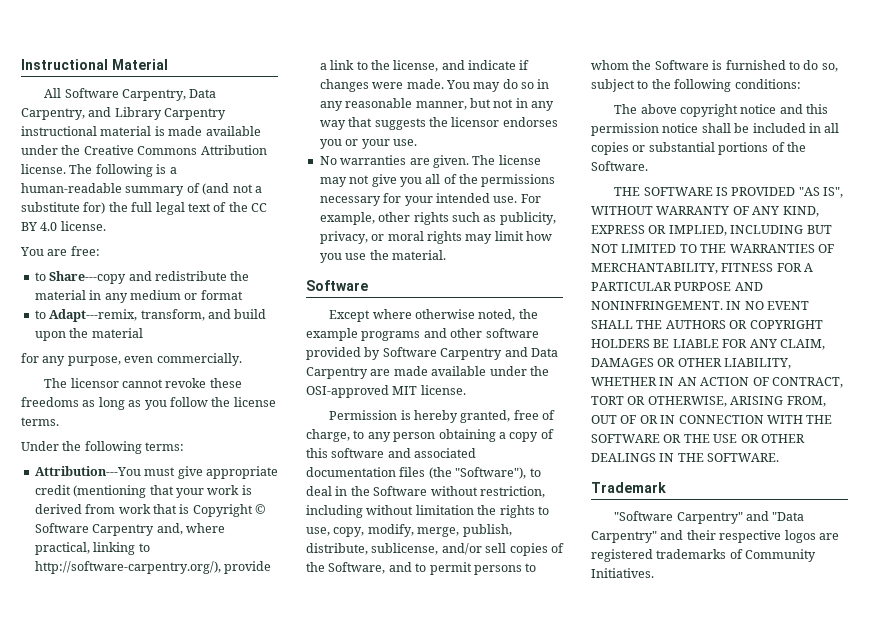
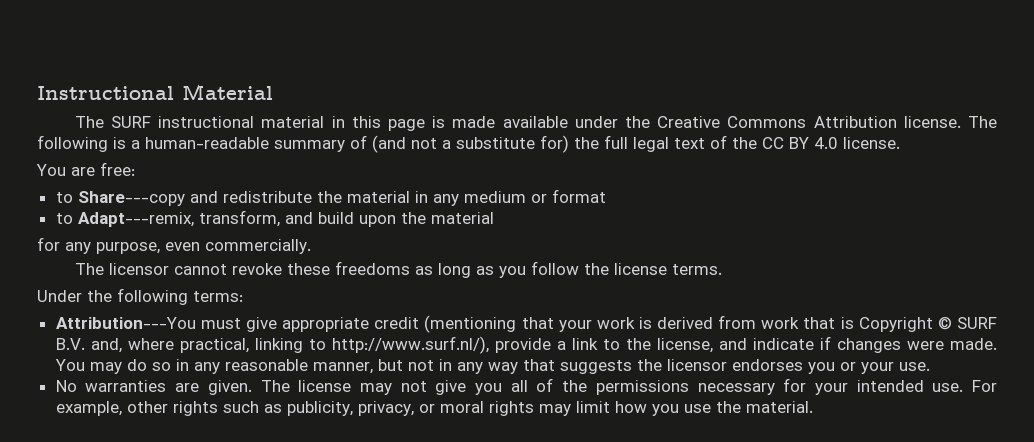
- All Software Carpentry, Data Carpentry, and Library Carpentry instructional material is made available under the Creative Commons Attribution license.
+ The SURF instructional material in this page is made available under the Creative Commons Attribution license.
- Attribution---You must give appropriate credit (mentioning that your work is derived from work that is Copyright © Software Carpentry and, where practical, linking to http://software-carpentry.org/), provide a link to the license, and indicate if changes were made.
+ Attribution---You must give appropriate credit (mentioning that your work is derived from work that is Copyright © SURF B.V. and, where practical, linking to http://www.surf.nl/), provide a link to the license, and indicate if changes were made.
  For example, other rights such as publicity, privacy, or moral rights may limit how you use the material.
- Software
- Except where otherwise noted, the example programs and other software provided by Software Carpentry and Data Carpentry are made available under the OSI-approved MIT license.
- Permission is hereby granted, free of charge, to any person obtaining a copy of this software and associated documentation files (the "Software"), to deal in the Software without restriction, including without limitation the rights to use, copy, modify, merge, publish, distribute, sublicense, and/or sell copies of the Software, and to permit persons to whom the Software is furnished to do so, subject to the following conditions:
- The above copyright notice and this permission notice shall be included in all copies or substantial portions of the Software.
- THE SOFTWARE IS PROVIDED "AS IS", WITHOUT WARRANTY OF ANY KIND, EXPRESS OR IMPLIED, INCLUDING BUT NOT LIMITED TO THE WARRANTIES OF MERCHANTABILITY, FITNESS FOR A PARTICULAR PURPOSE AND NONINFRINGEMENT. IN NO EVENT SHALL THE AUTHORS OR COPYRIGHT HOLDERS BE LIABLE FOR ANY CLAIM, DAMAGES OR OTHER LIABILITY, WHETHER IN AN ACTION OF CONTRACT, TORT OR OTHERWISE, ARISING FROM, OUT OF OR IN CONNECTION WITH THE SOFTWARE OR THE USE OR OTHER DEALINGS IN THE SOFTWARE.
- Trademark
- "Software Carpentry" and "Data Carpentry" and their respective logos are registered trademarks of Community Initiatives.

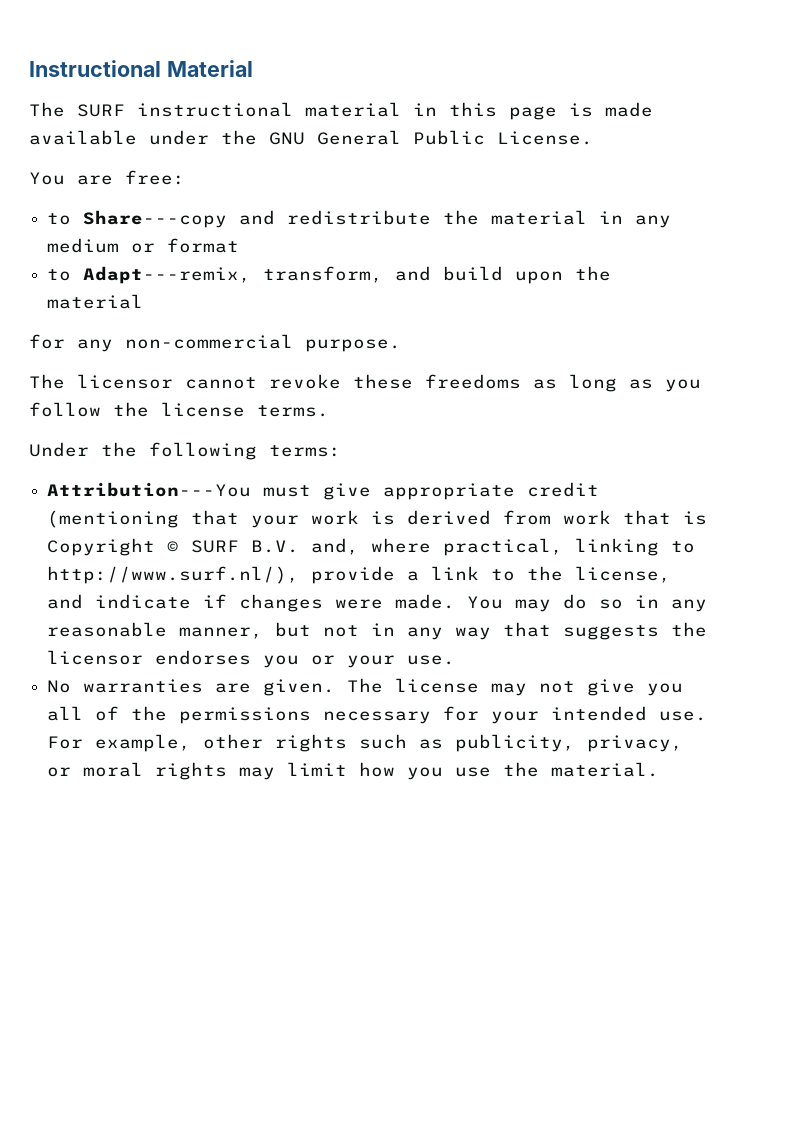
- The SURF instructional material in this page is made available under the Creative Commons Attribution license. The following is a human-readable summary of (and not a substitute for) the full legal text of the CC BY 4.0 license.
+ The SURF instructional material in this page is made available under the GNU General Public License.
- for any purpose, even commercially.
+ for any non-commercial purpose.

